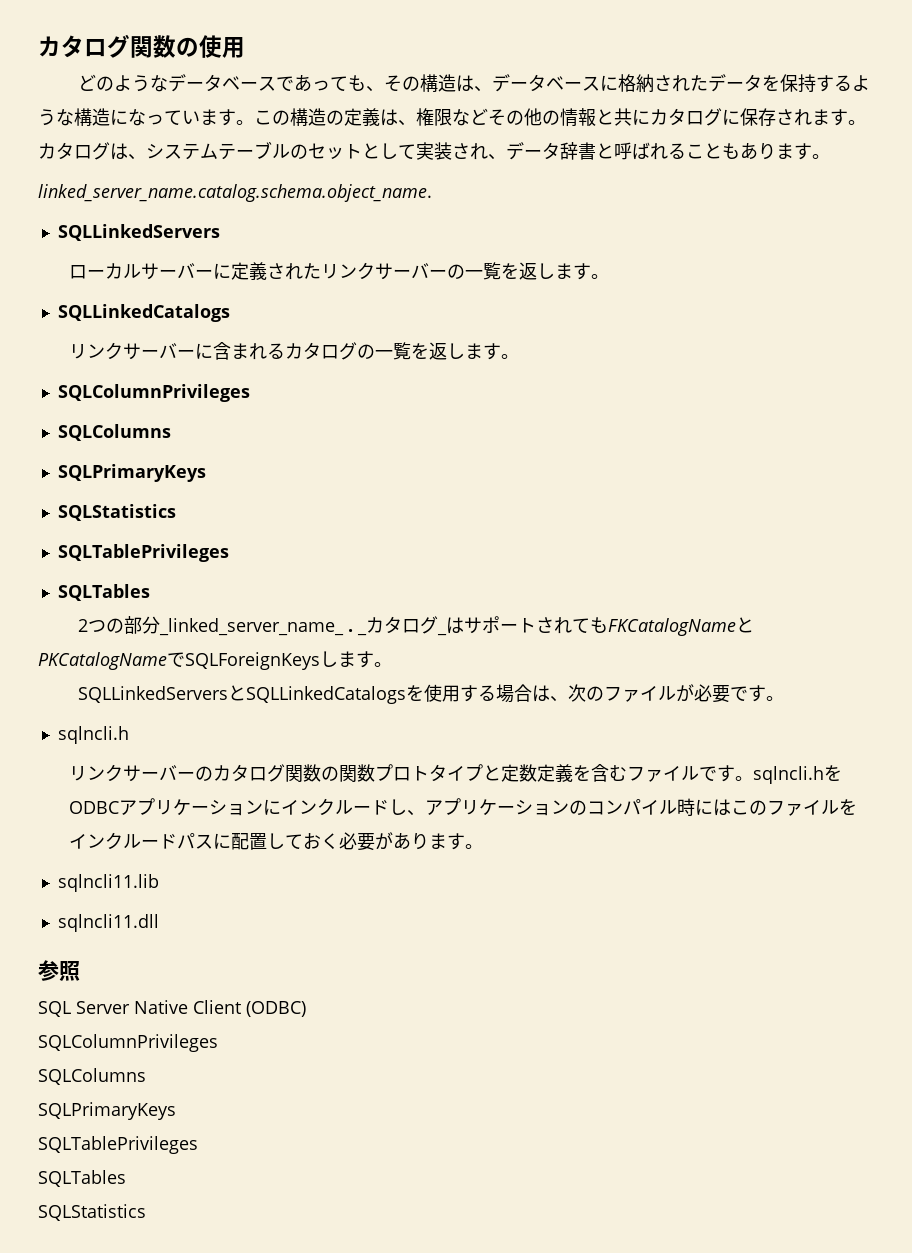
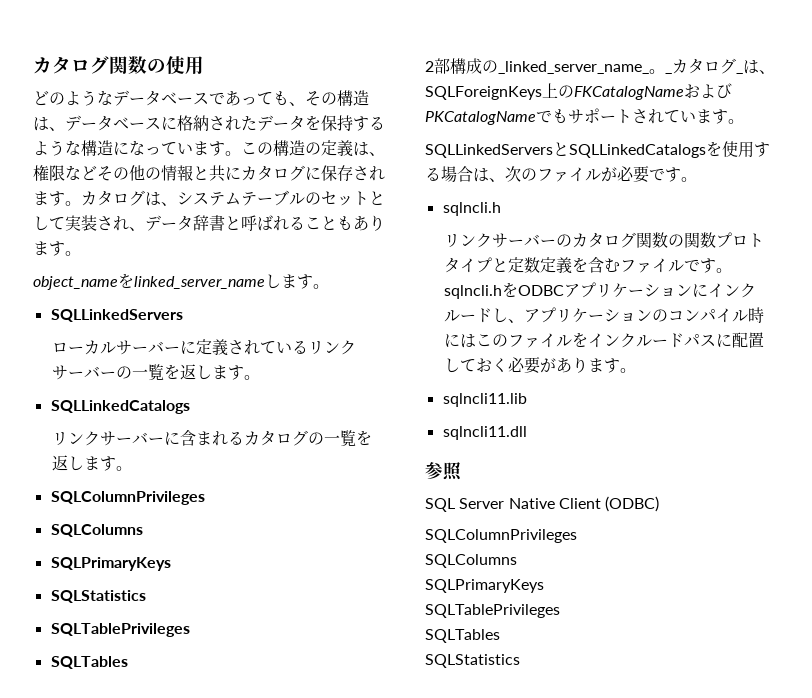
- linked_server_name.catalog.schema.object_name.
+ object_nameをlinked_server_nameします。
- ローカルサーバーに定義されたリンクサーバーの一覧を返します。
+ ローカルサーバーに定義されているリンクサーバーの一覧を返します。
- 2つの部分_linked_server_name_ .
+ 2部構成の_linked_server_name_。
- _カタログ_はサポートされてもFKCatalogNameとPKCatalogNameでSQLForeignKeysします。
+ _カタログ_は、SQLForeignKeys上のFKCatalogNameおよびPKCatalogNameでもサポートされています。

